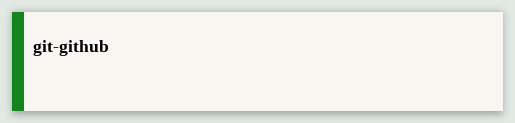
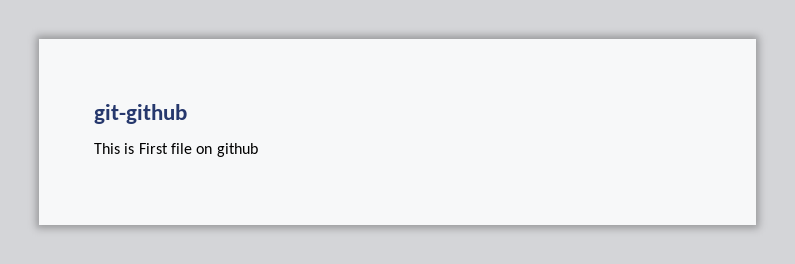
+ This is First file on github

